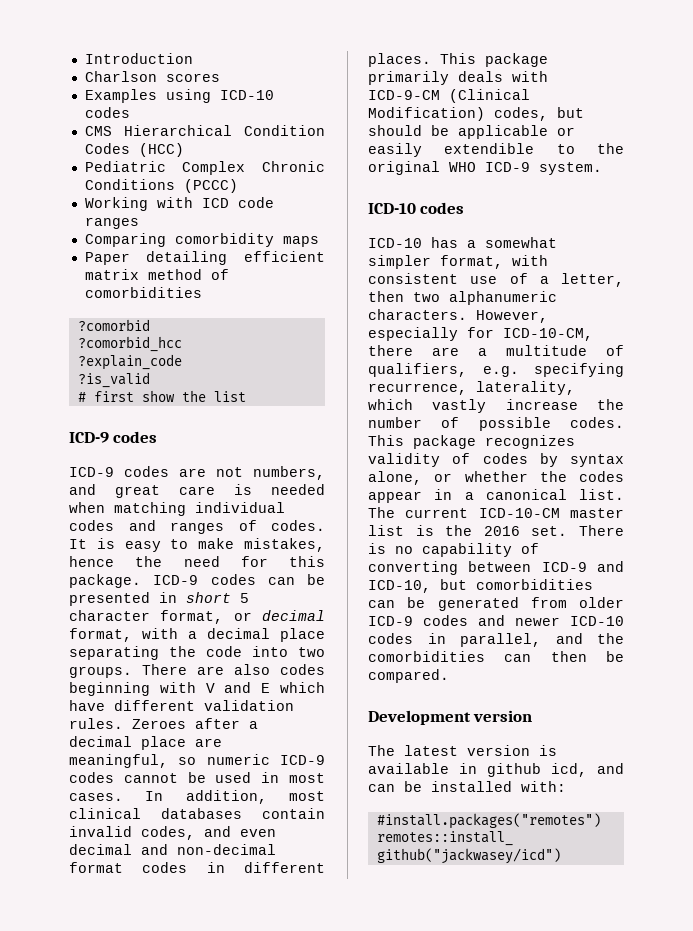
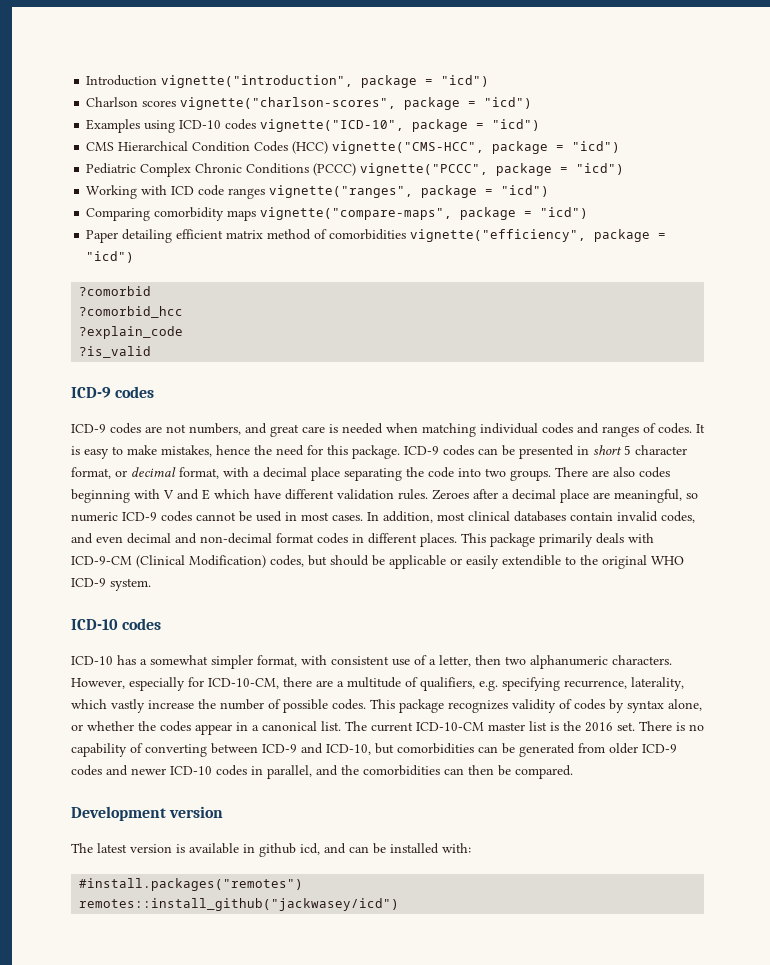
- Introduction
- Charlson scores
+ Introduction vignette("introduction", package = "icd")
+ Charlson scores vignette("charlson-scores", package = "icd")
- Examples using ICD-10 codes
+ Examples using ICD-10 codes vignette("ICD-10", package = "icd")
- CMS Hierarchical Condition Codes (HCC)
+ CMS Hierarchical Condition Codes (HCC) vignette("CMS-HCC", package = "icd")
- Pediatric Complex Chronic Conditions (PCCC)
+ Pediatric Complex Chronic Conditions (PCCC) vignette("PCCC", package = "icd")
- Working with ICD code ranges
+ Working with ICD code ranges vignette("ranges", package = "icd")
- Comparing comorbidity maps
+ Comparing comorbidity maps vignette("compare-maps", package = "icd")
- Paper detailing efficient matrix method of comorbidities
+ Paper detailing efficient matrix method of comorbidities vignette("efficiency", package = "icd")
- # first show the list

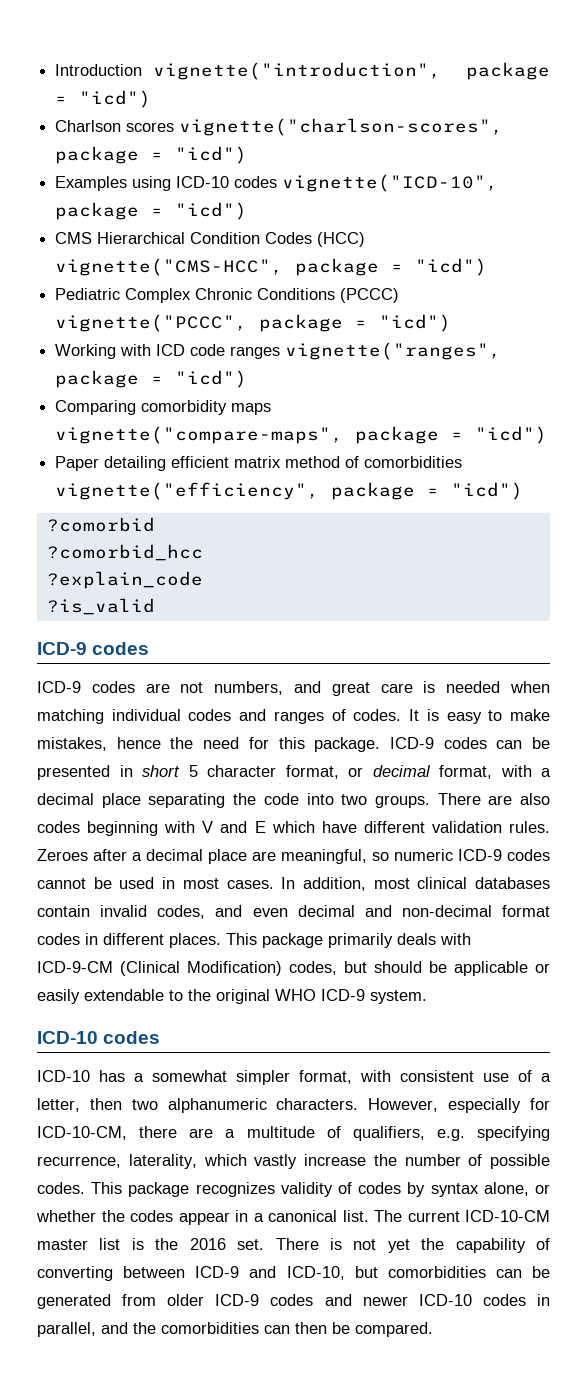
- This package primarily deals with ICD-9-CM (Clinical Modification) codes, but should be applicable or easily extendible to the original WHO ICD-9 system.
+ This package primarily deals with ICD-9-CM (Clinical Modification) codes, but should be applicable or easily extendable to the original WHO ICD-9 system.
- There is no capability of converting between ICD-9 and ICD-10, but comorbidities can be generated from older ICD-9 codes and newer ICD-10 codes in parallel, and the comorbidities can then be compared.
+ There is not yet the capability of converting between ICD-9 and ICD-10, but comorbidities can be generated from older ICD-9 codes and newer ICD-10 codes in parallel, and the comorbidities can then be compared.
- Development version
- The latest version is available in github icd, and can be installed with:
- #install.packages("remotes")
- remotes::install_github("jackwasey/icd")

